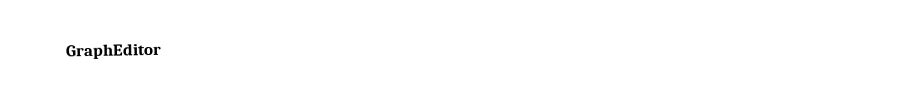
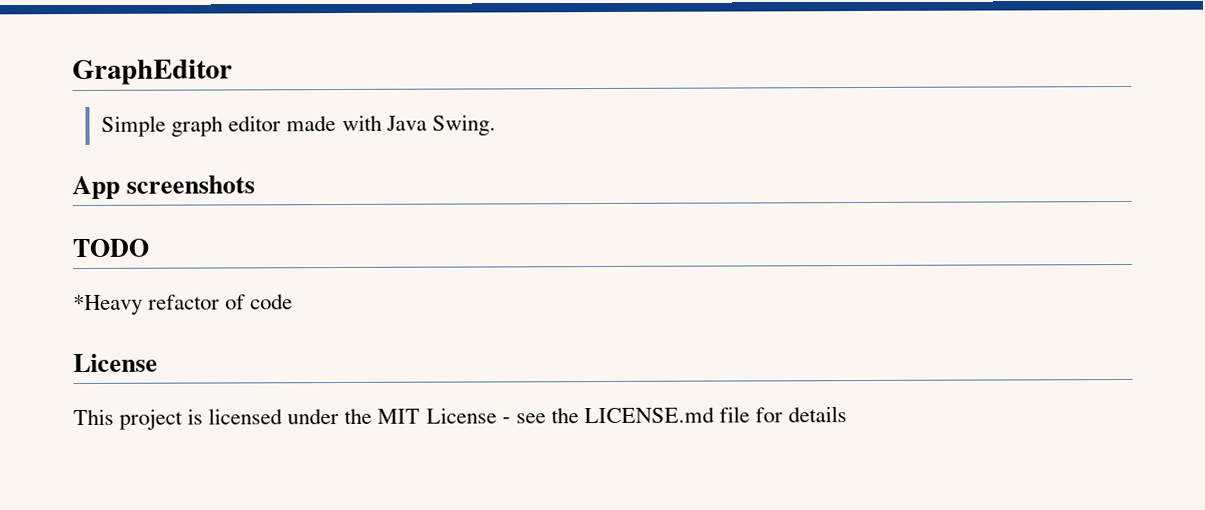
+ Simple graph editor made with Java Swing.
+ App screenshots
+ TODO
+ *Heavy refactor of code
+ License
+ This project is licensed under the MIT License - see the LICENSE.md file for details

